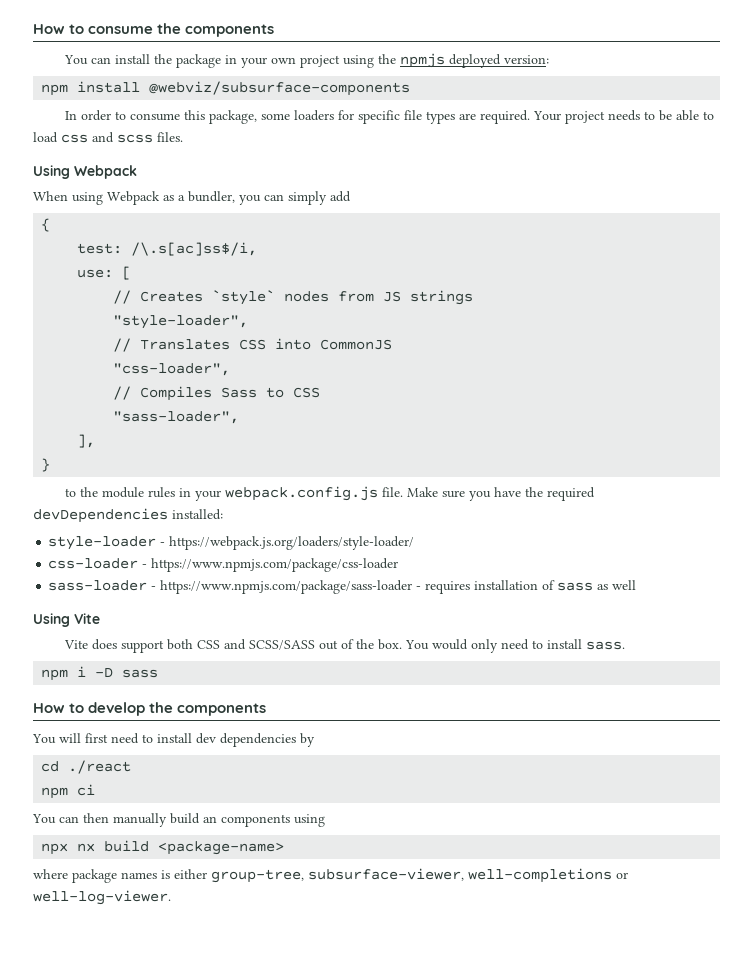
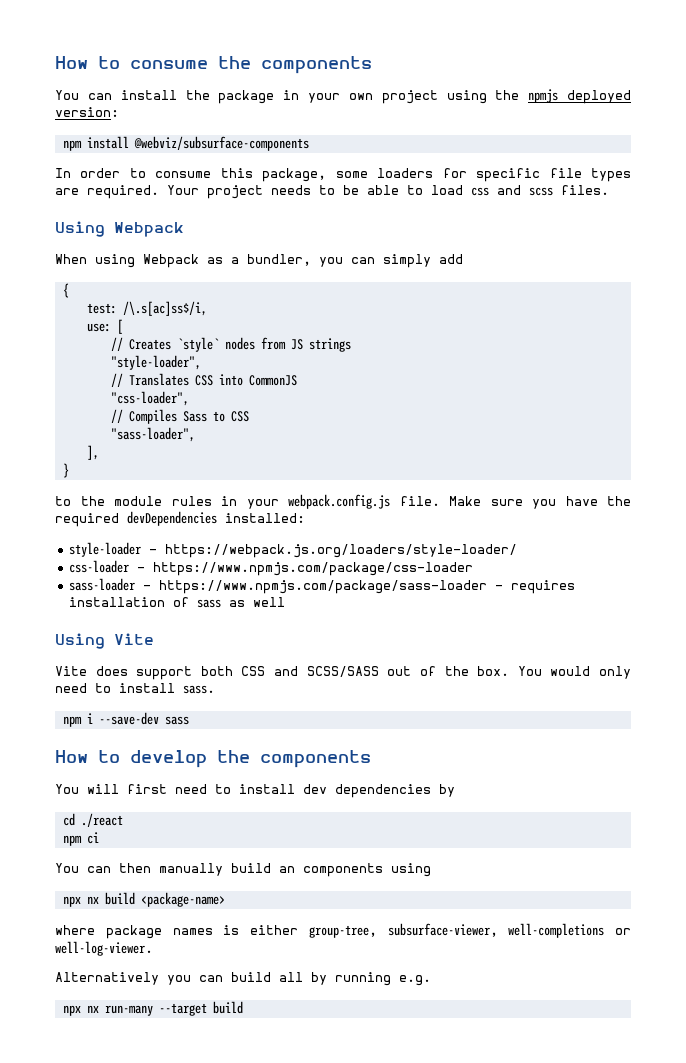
- npm i -D sass
+ npm i --save-dev sass
+ Alternatively you can build all by running e.g.
+ npx nx run-many --target build

